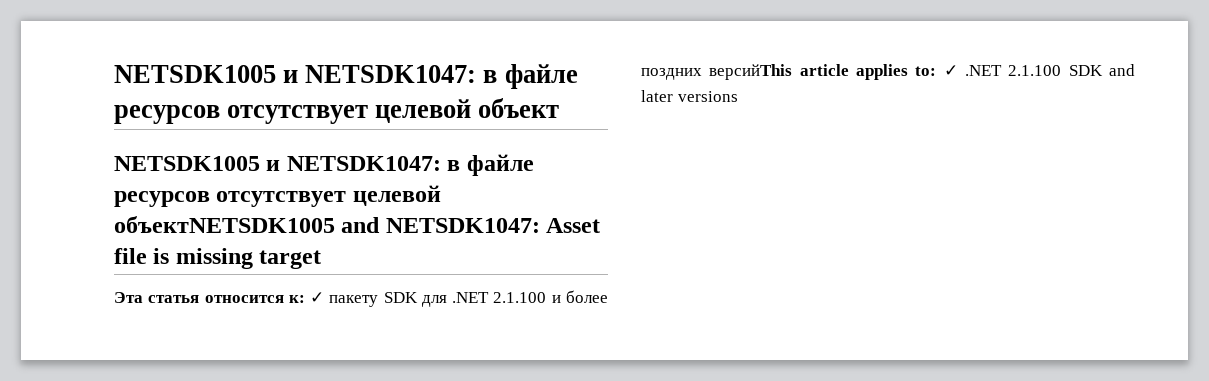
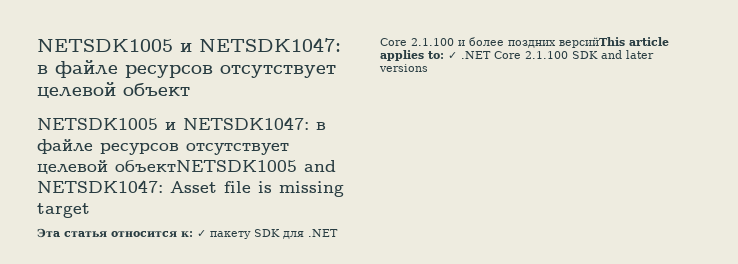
- Эта статья относится к: ✓ пакету SDK для .NET 2.1.100 и более поздних версийThis article applies to: ✓ .NET 2.1.100 SDK and later versions
+ Эта статья относится к: ✓ пакету SDK для .NET Core 2.1.100 и более поздних версийThis article applies to: ✓ .NET Core 2.1.100 SDK and later versions

